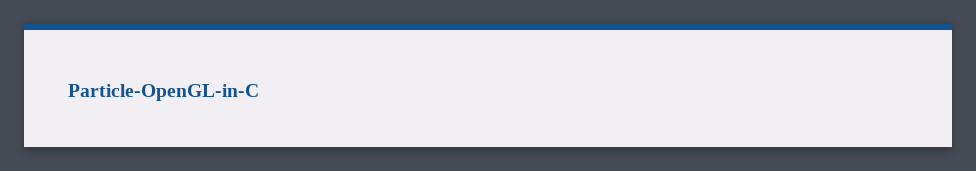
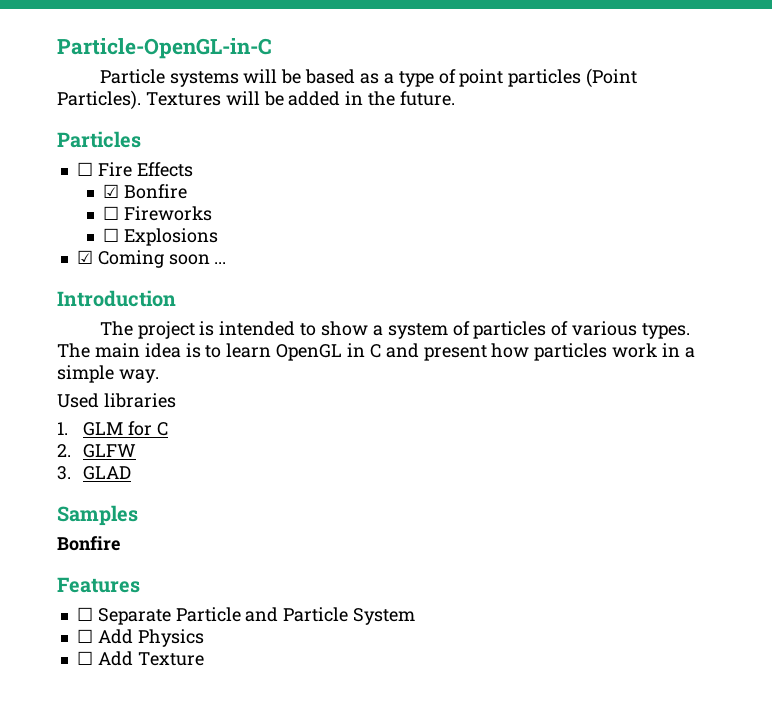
+ Particle systems will be based as a type of point particles (Point Particles). Textures will be added in the future.
+ Particles
+ ☐ Fire Effects
+ ☑ Bonfire
+ ☐ Fireworks
+ ☐ Explosions
+ ☑ Coming soon ...
+ Introduction
+ The project is intended to show a system of particles of various types. The main idea is to learn OpenGL in C and present how particles work in a simple way.
+ Used libraries
+ 1. GLM for C
+ 2. GLFW
+ 3. GLAD
+ Samples
+ Bonfire
+ Features
+ ☐ Separate Particle and Particle System
+ ☐ Add Physics
+ ☐ Add Texture

